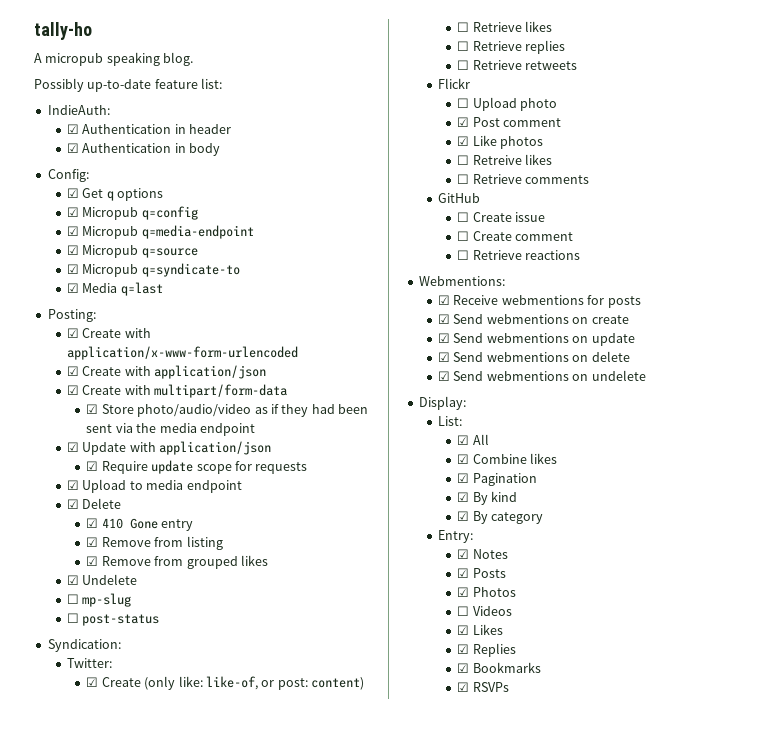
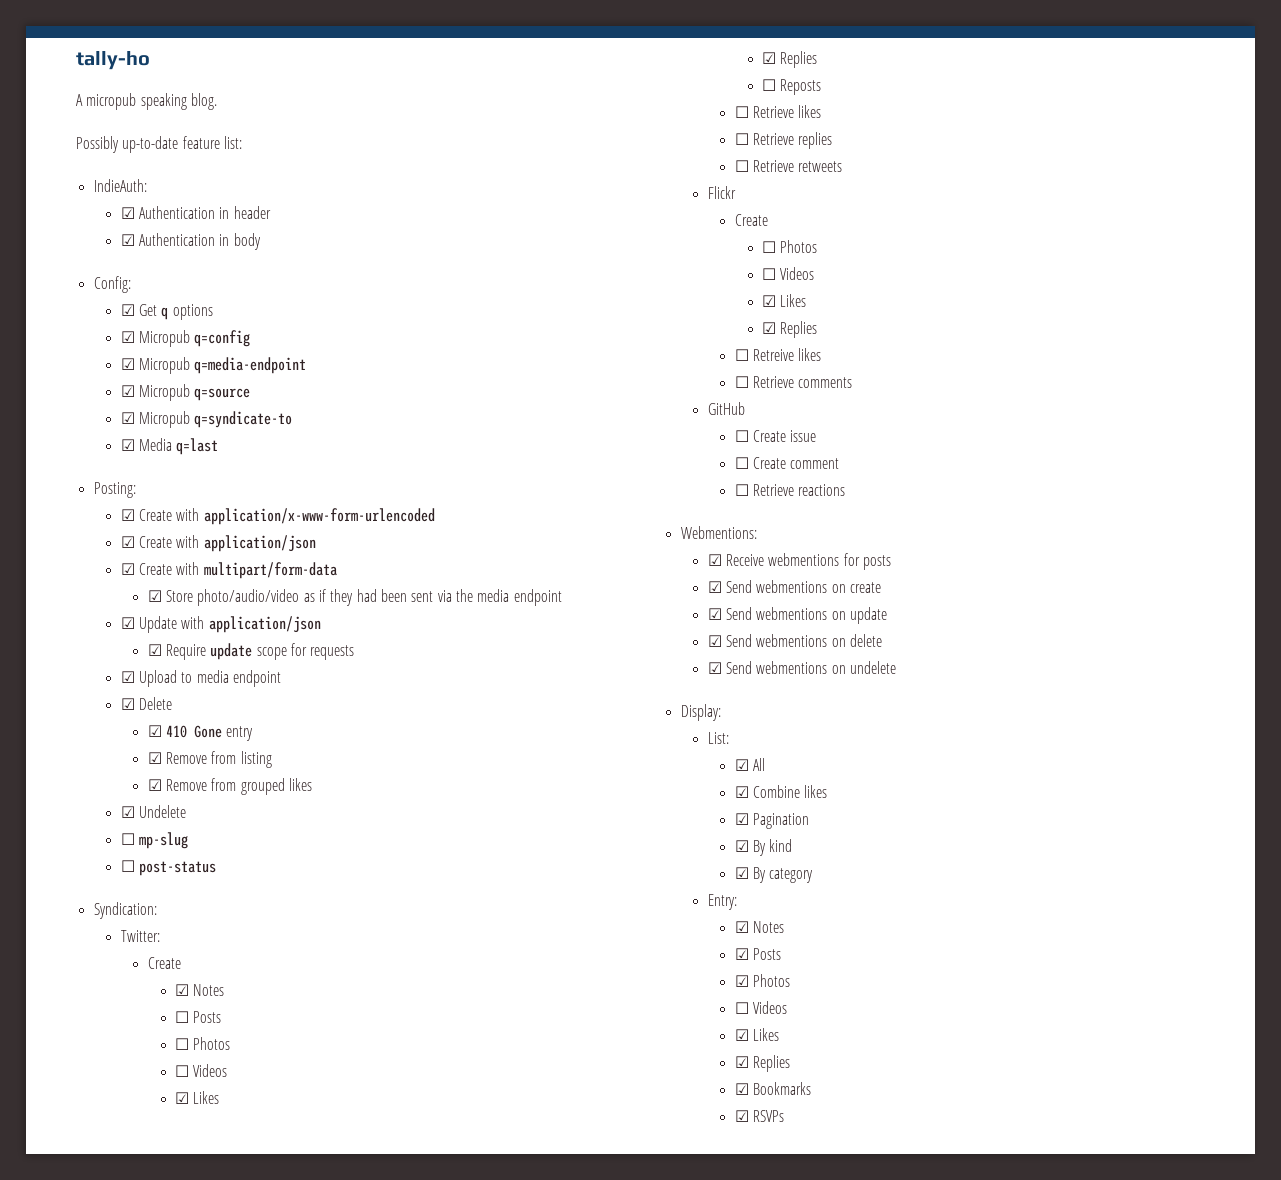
  Twitter:
- ☑ Create (only like: like-of, or post: content)
+ Create
+ ☑ Notes
+ ☐ Posts
+ ☐ Photos
+ ☐ Videos
+ ☑ Likes
+ ☑ Replies
+ ☐ Reposts
  Flickr
- ☐ Upload photo
- ☑ Post comment
- ☑ Like photos
+ Create
+ ☐ Photos
+ ☐ Videos
+ ☑ Likes
+ ☑ Replies

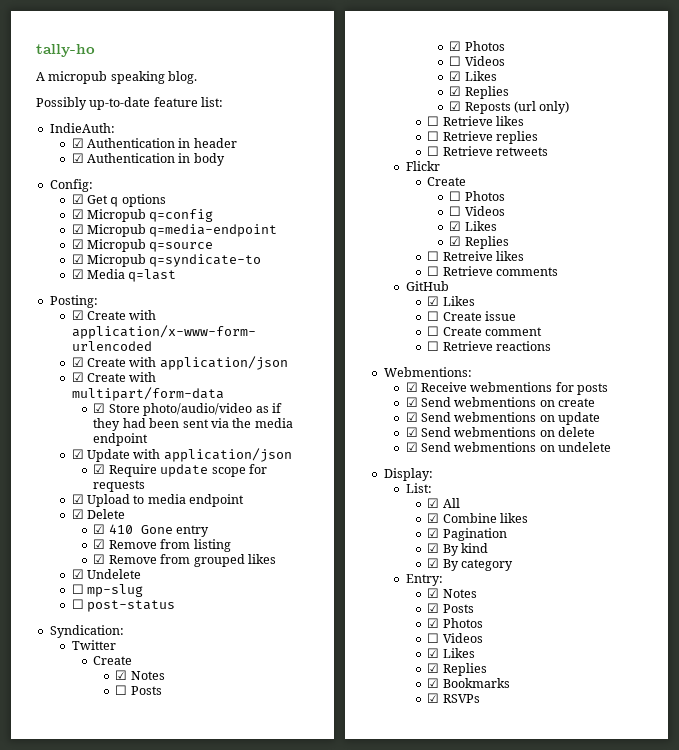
- Twitter:
+ Twitter
  ☐ Posts
- ☐ Photos
+ ☑ Photos
  ☐ Videos
  ☑ Likes
  ☑ Replies
- ☐ Reposts
+ ☑ Reposts (url only)
  GitHub
+ ☑ Likes

